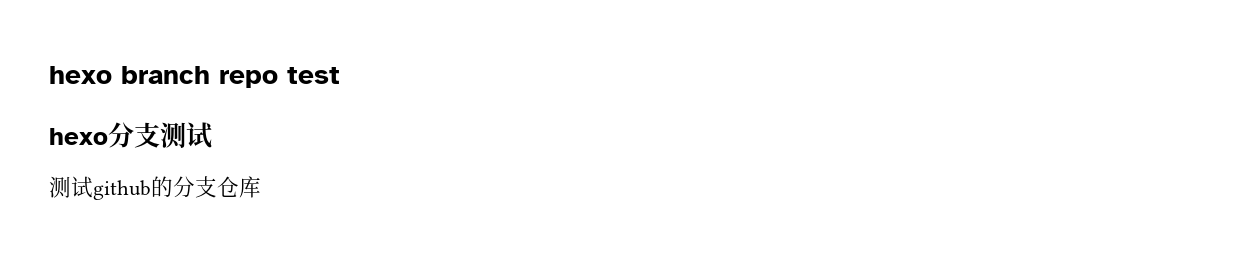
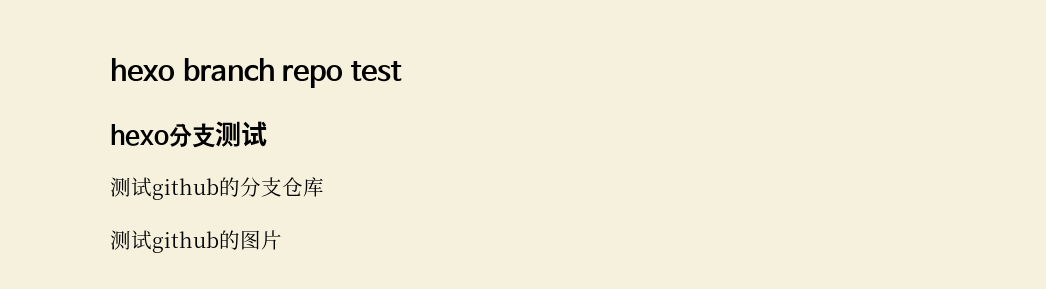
+ 测试github的图片

